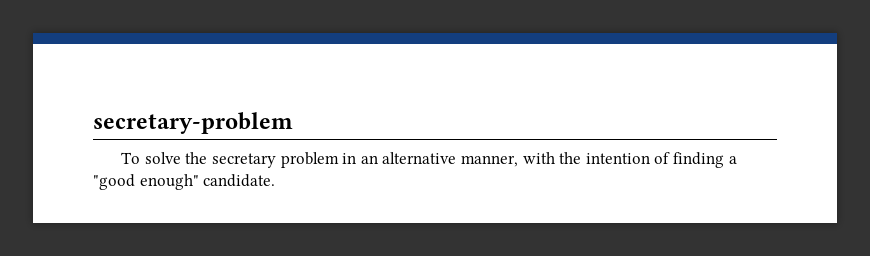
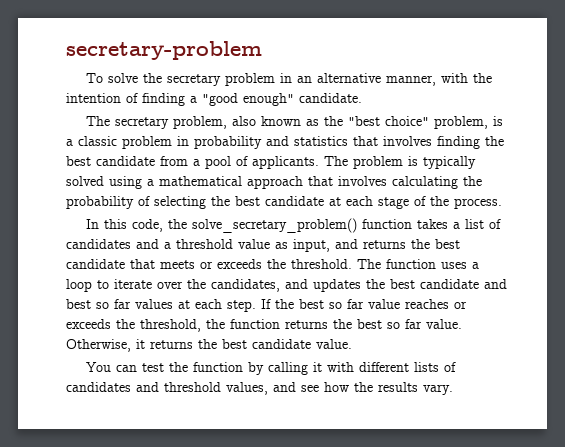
+ The secretary problem, also known as the "best choice" problem, is a classic problem in probability and statistics that involves finding the best candidate from a pool of applicants. The problem is typically solved using a mathematical approach that involves calculating the probability of selecting the best candidate at each stage of the process.
+ In this code, the solve_secretary_problem() function takes a list of candidates and a threshold value as input, and returns the best candidate that meets or exceeds the threshold. The function uses a loop to iterate over the candidates, and updates the best candidate and best so far values at each step. If the best so far value reaches or exceeds the threshold, the function returns the best so far value. Otherwise, it returns the best candidate value.
+ You can test the function by calling it with different lists of candidates and threshold values, and see how the results vary.

